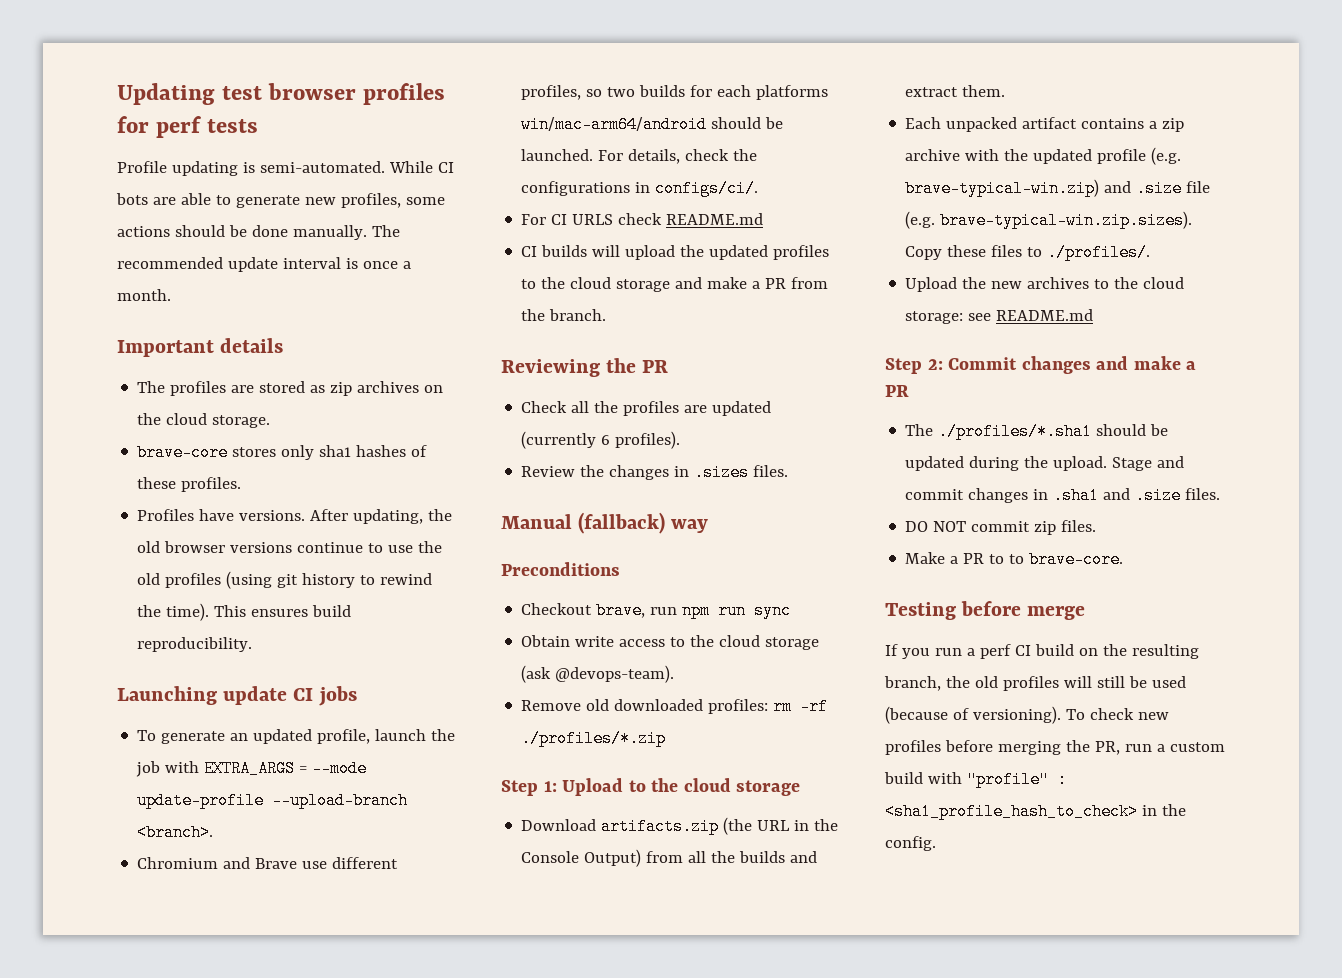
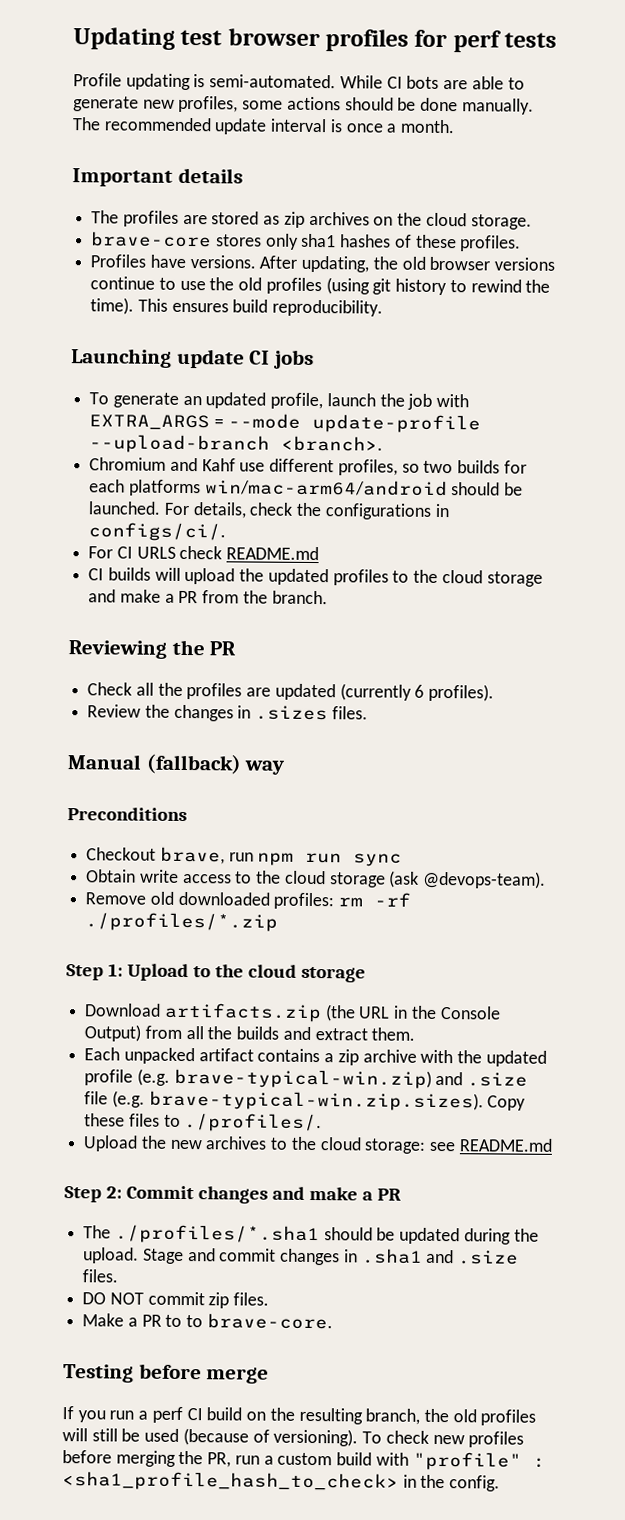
- Chromium and Brave use different profiles, so two builds for each platforms win/mac-arm64/android should be launched.
+ Chromium and Kahf use different profiles, so two builds for each platforms win/mac-arm64/android should be launched.

